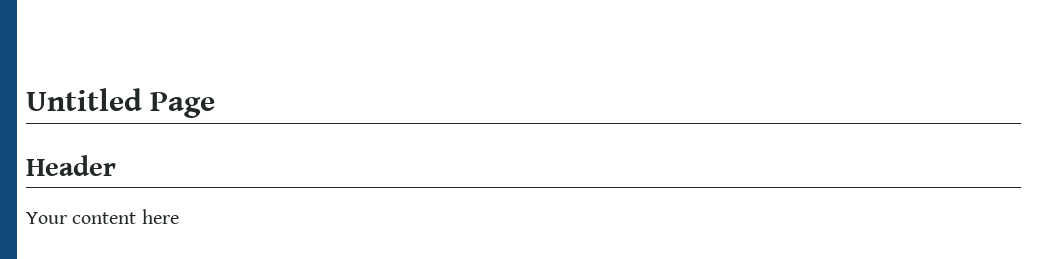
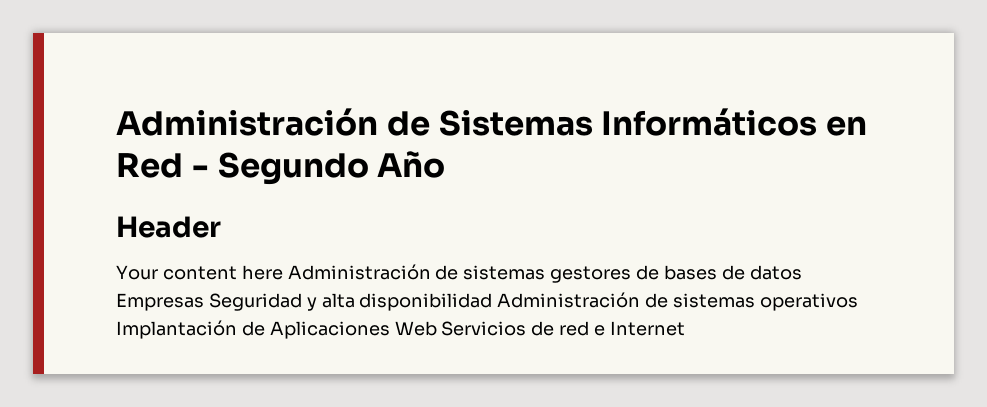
- Untitled Page
+ Administración de Sistemas Informáticos en Red - Segundo Año
  Header
- Your content here
+ Your content here Administración de sistemas gestores de bases de datos Empresas Seguridad y alta disponibilidad Administración de sistemas operativos Implantación de Aplicaciones Web Servicios de red e Internet

